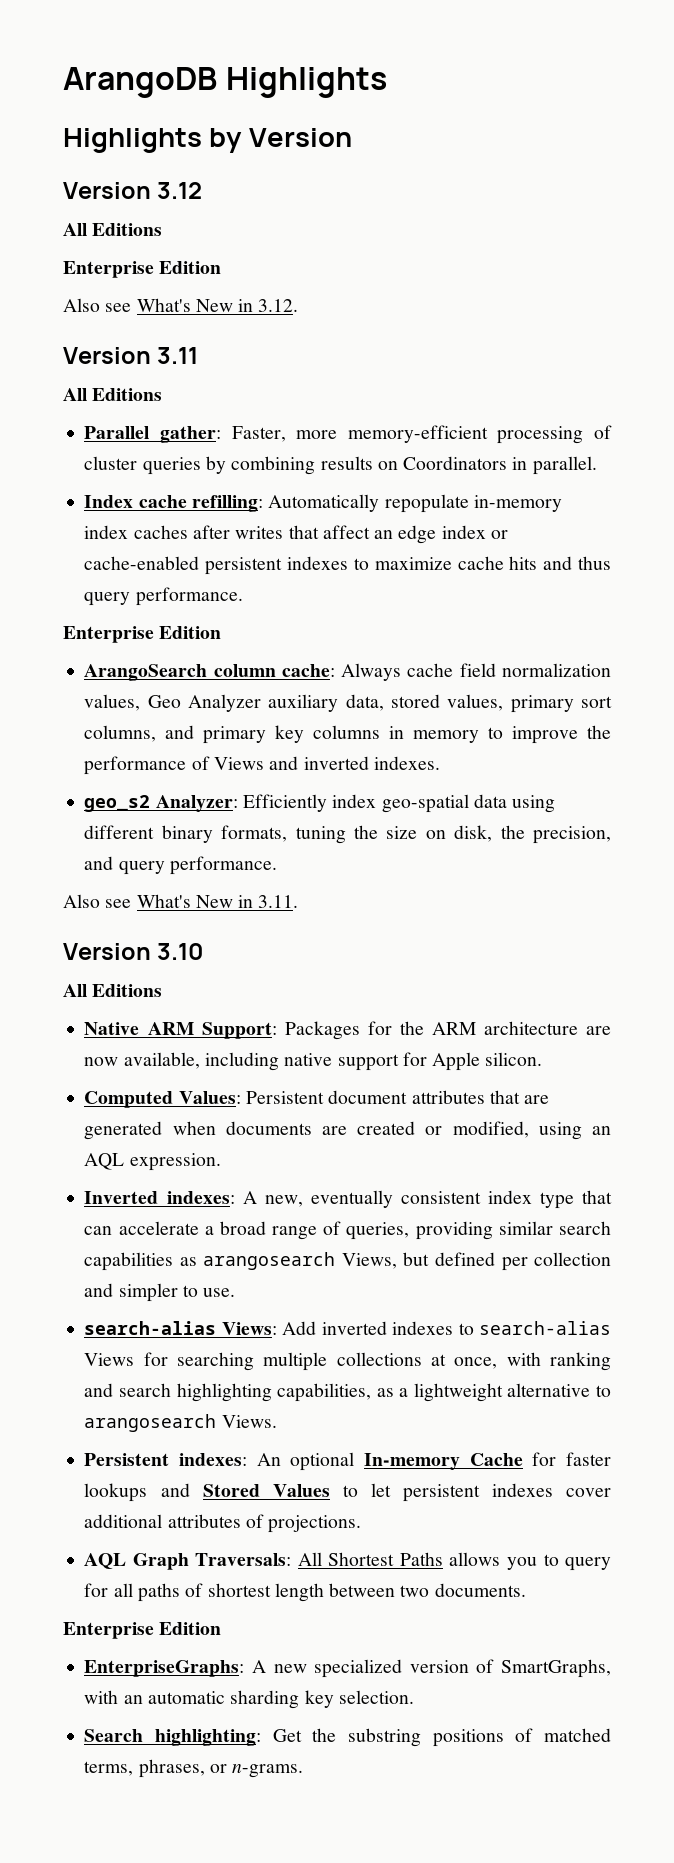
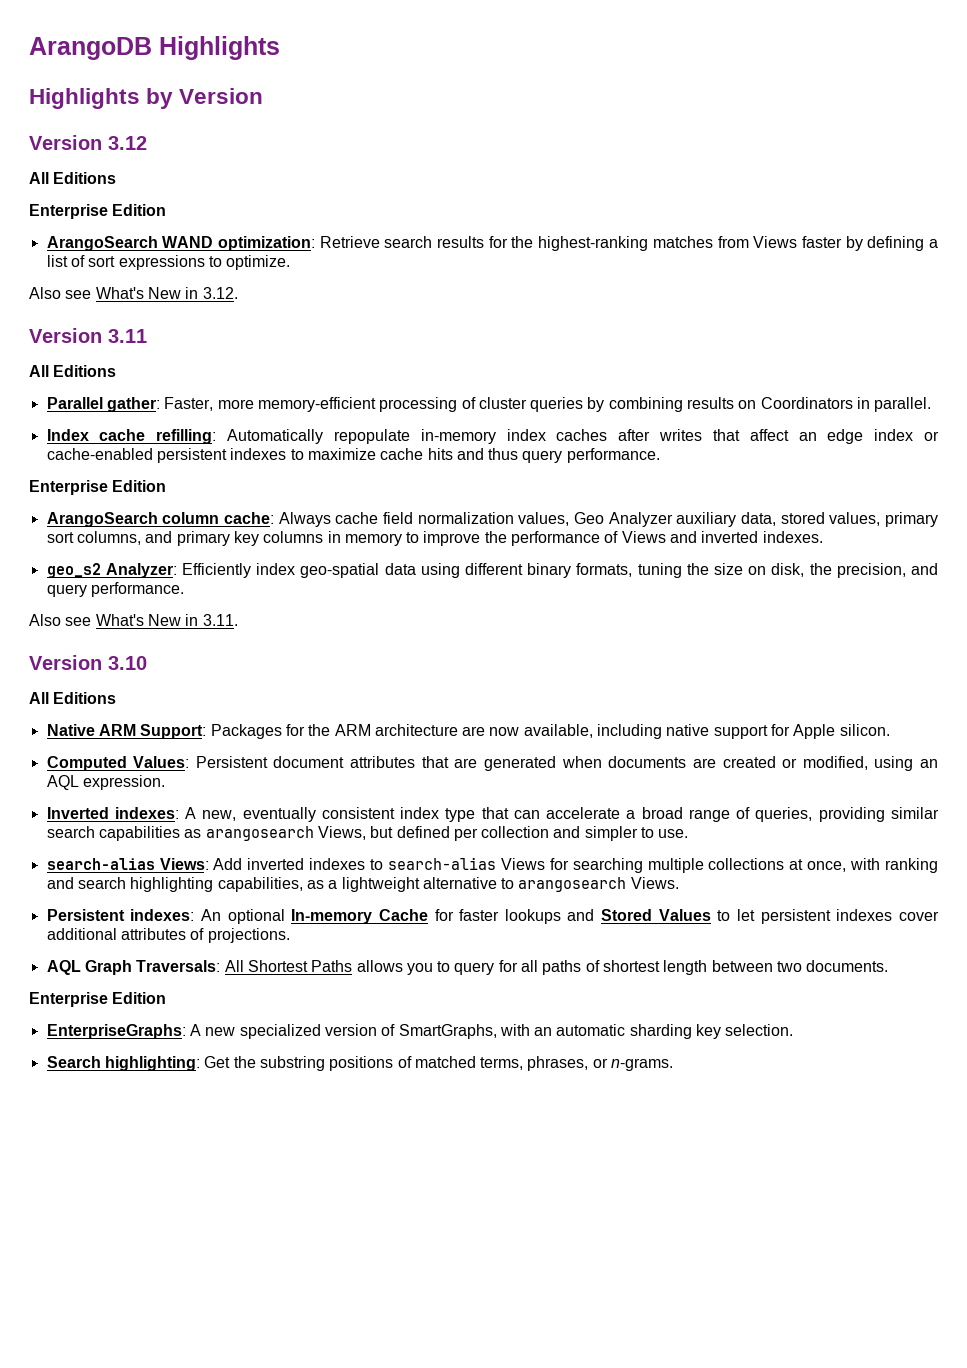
+ ArangoSearch WAND optimization: Retrieve search results for the highest-ranking matches from Views faster by defining a list of sort expressions to optimize.

